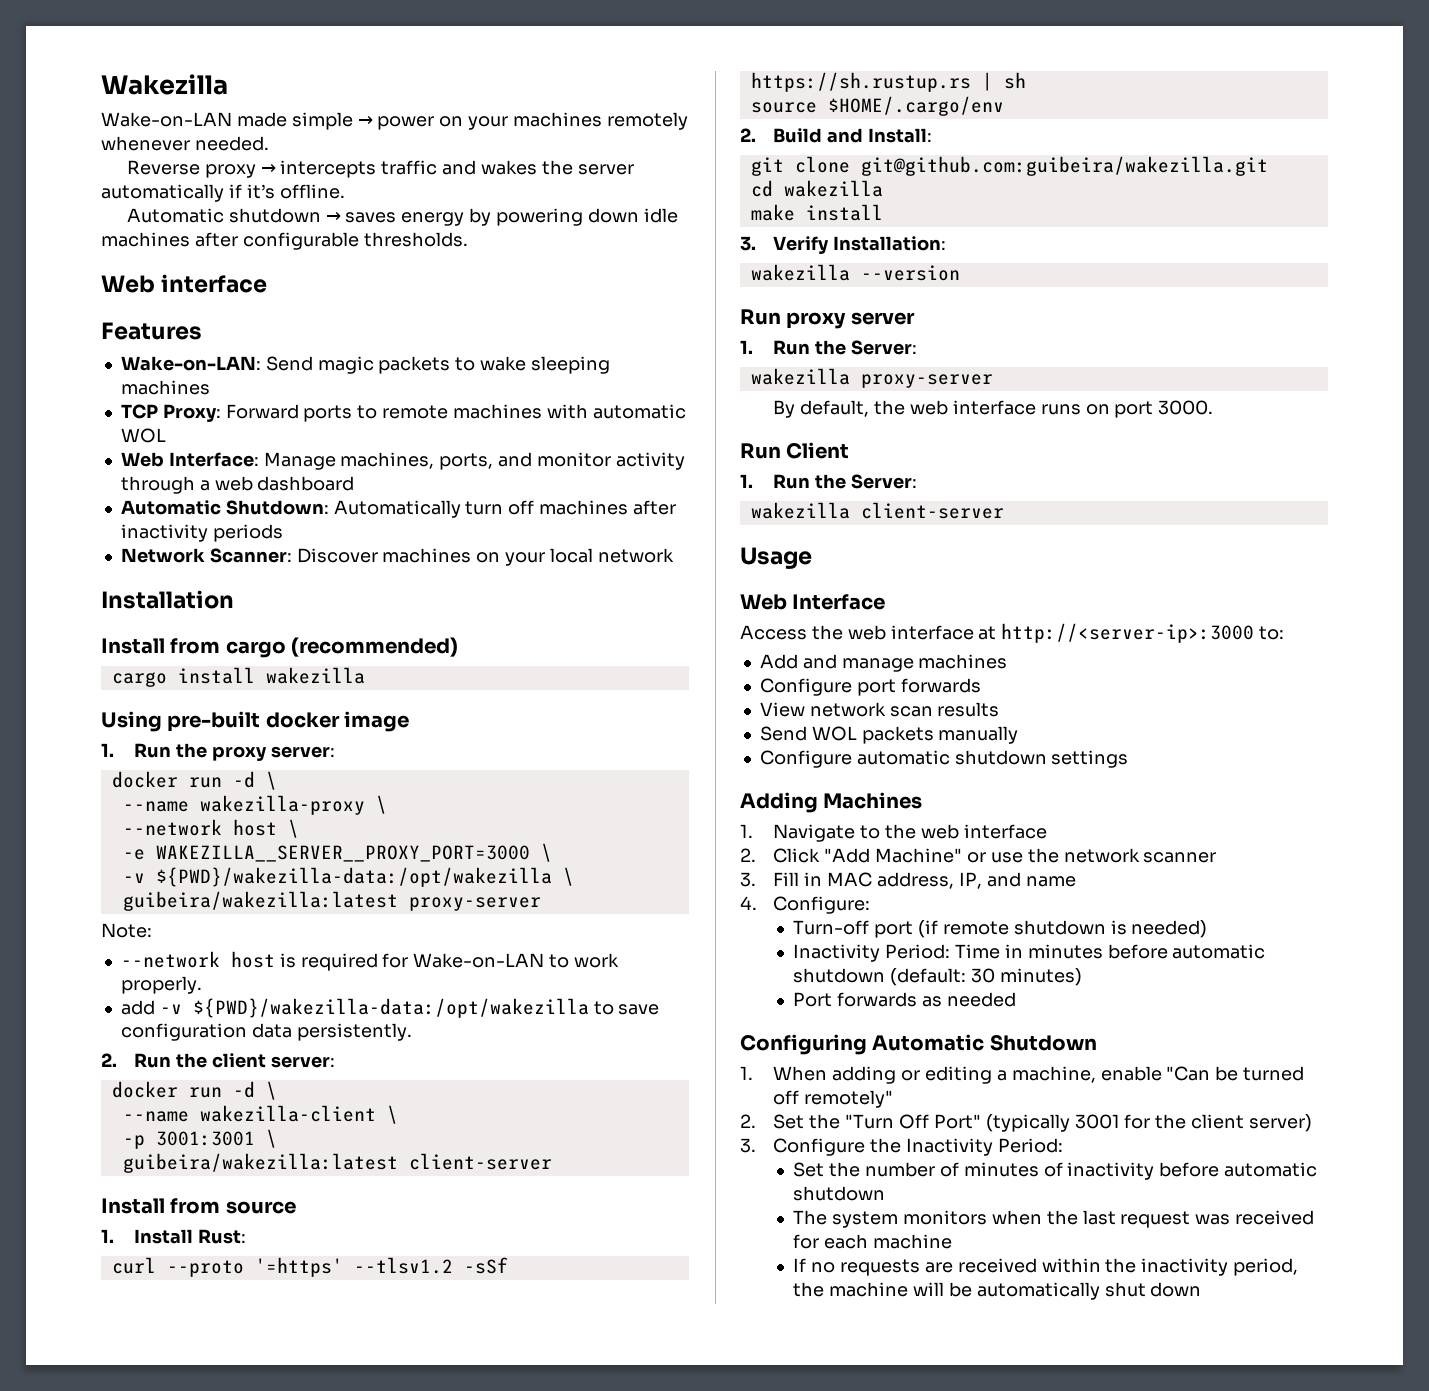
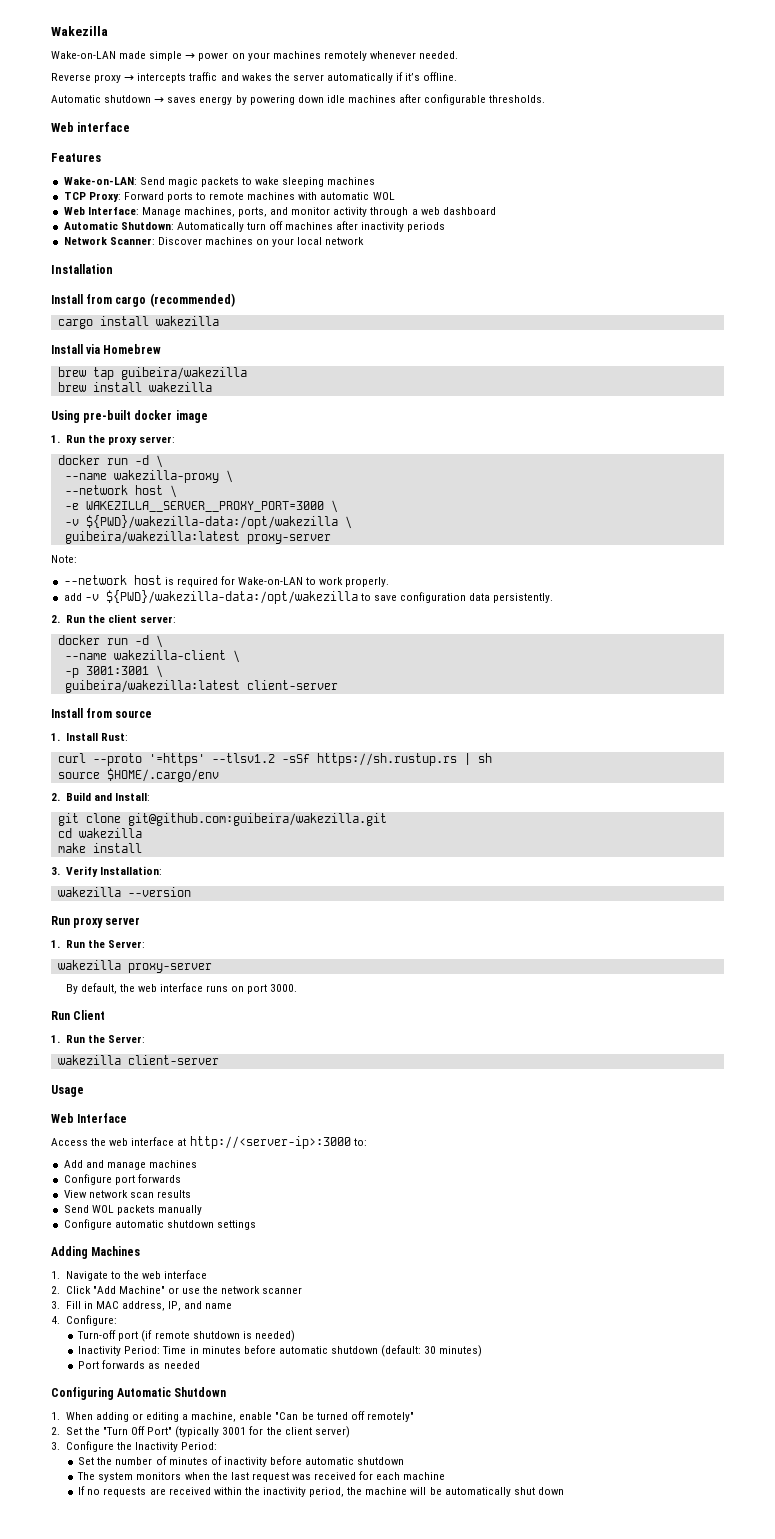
+ Install via Homebrew
+ brew tap guibeira/wakezilla
+ brew install wakezilla

